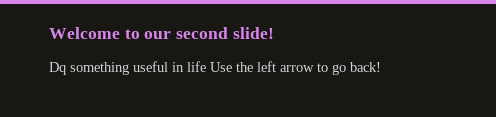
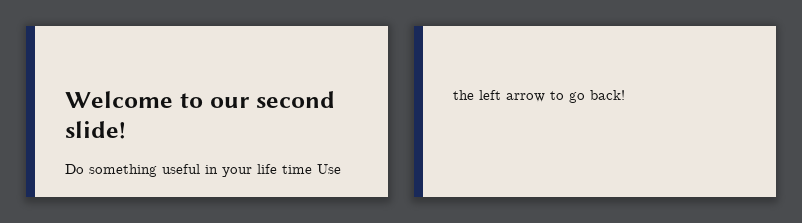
- Dq something useful in life Use the left arrow to go back!
+ Do something useful in your life time Use the left arrow to go back!

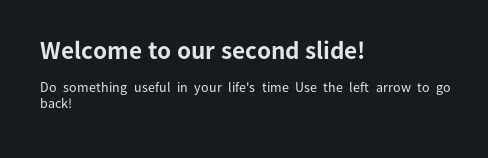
- Do something useful in your life time Use the left arrow to go back!
+ Do something useful in your life's time Use the left arrow to go back!

